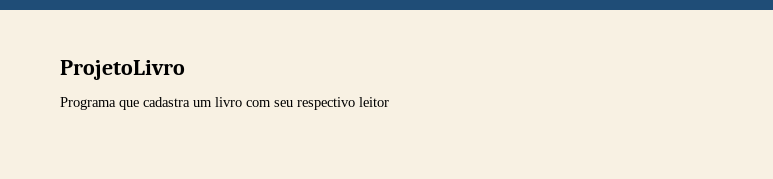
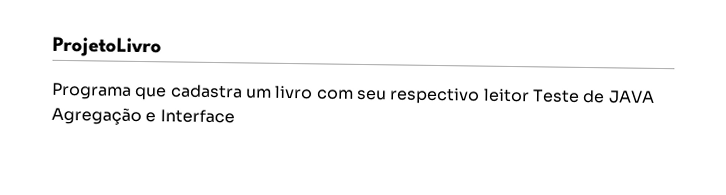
- Programa que cadastra um livro com seu respectivo leitor
+ Programa que cadastra um livro com seu respectivo leitor Teste de JAVA Agregação e Interface

